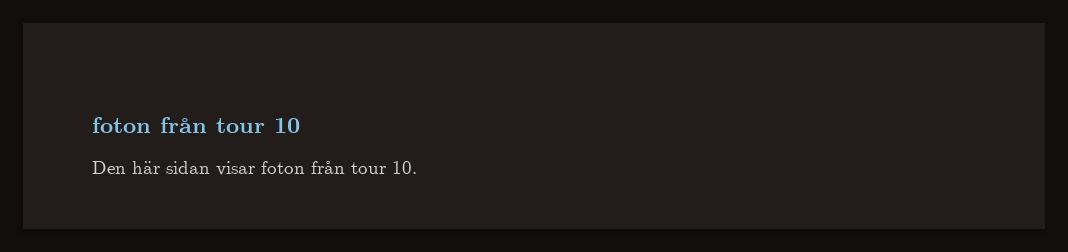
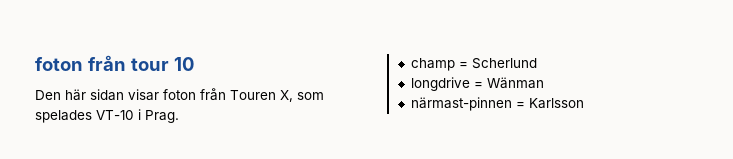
- Den här sidan visar foton från tour 10.
+ Den här sidan visar foton från Touren X, som spelades VT-10 i Prag.
+ champ = Scherlund
+ longdrive = Wänman
+ närmast-pinnen = Karlsson

